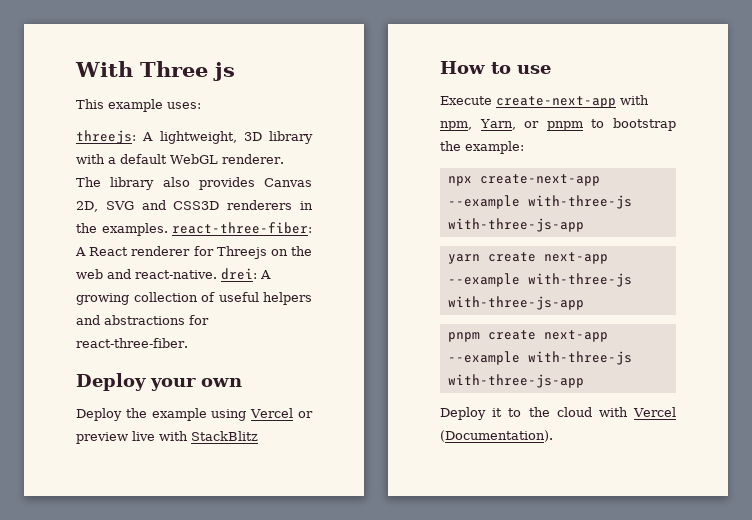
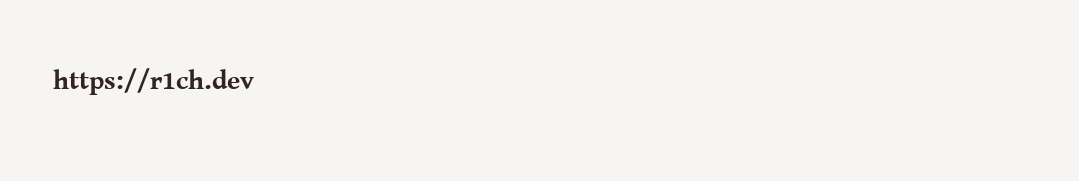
- With Three js
- This example uses:
- threejs: A lightweight, 3D library with a default WebGL renderer. The library also provides Canvas 2D, SVG and CSS3D renderers in the examples. react-three-fiber: A React renderer for Threejs on the web and react-native. drei: A growing collection of useful helpers and abstractions for react-three-fiber.
- Deploy your own
- Deploy the example using Vercel or preview live with StackBlitz
- How to use
- Execute create-next-app with npm, Yarn, or pnpm to bootstrap the example:
- npx create-next-app --example with-three-js with-three-js-app
- yarn create next-app --example with-three-js with-three-js-app
- pnpm create next-app --example with-three-js with-three-js-app
- Deploy it to the cloud with Vercel (Documentation).
+ https://r1ch.dev

